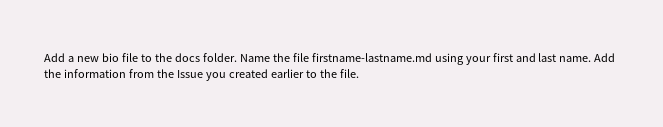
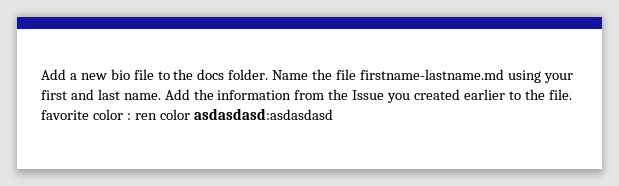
- Add the information from the Issue you created earlier to the file.
+ Add the information from the Issue you created earlier to the file. favorite color : ren color asdasdasd:asdasdasd

